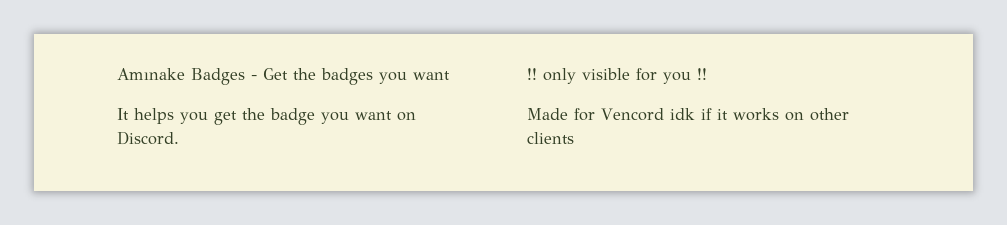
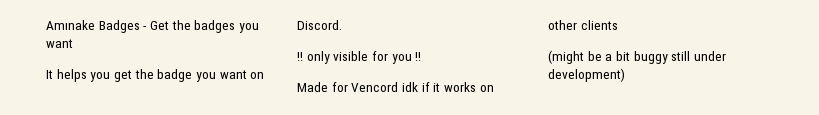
+ (might be a bit buggy still under development)

